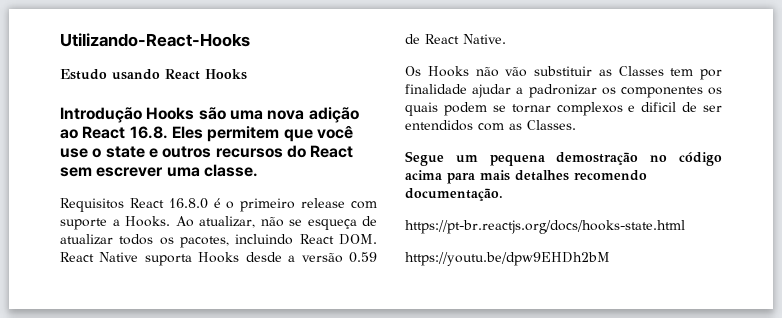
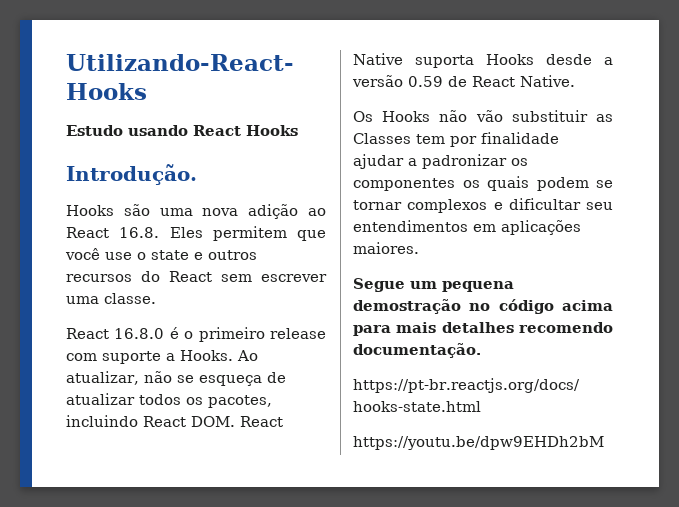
- Introdução Hooks são uma nova adição ao React 16.8. Eles permitem que você use o state e outros recursos do React sem escrever uma classe.
+ Introdução.
+ Hooks são uma nova adição ao React 16.8. Eles permitem que você use o state e outros recursos do React sem escrever uma classe.
- Requisitos React 16.8.0 é o primeiro release com suporte a Hooks.
+ React 16.8.0 é o primeiro release com suporte a Hooks.
- Os Hooks não vão substituir as Classes tem por finalidade ajudar a padronizar os componentes os quais podem se tornar complexos e dificil de ser entendidos com as Classes.
+ Os Hooks não vão substituir as Classes tem por finalidade ajudar a padronizar os componentes os quais podem se tornar complexos e dificultar seu entendimentos em aplicações maiores.

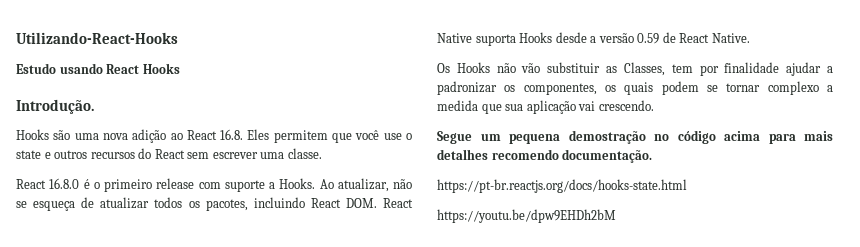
- Os Hooks não vão substituir as Classes tem por finalidade ajudar a padronizar os componentes os quais podem se tornar complexos e dificultar seu entendimentos em aplicações maiores.
+ Os Hooks não vão substituir as Classes, tem por finalidade ajudar a padronizar os componentes, os quais podem se tornar complexo a medida que sua aplicação vai crescendo.

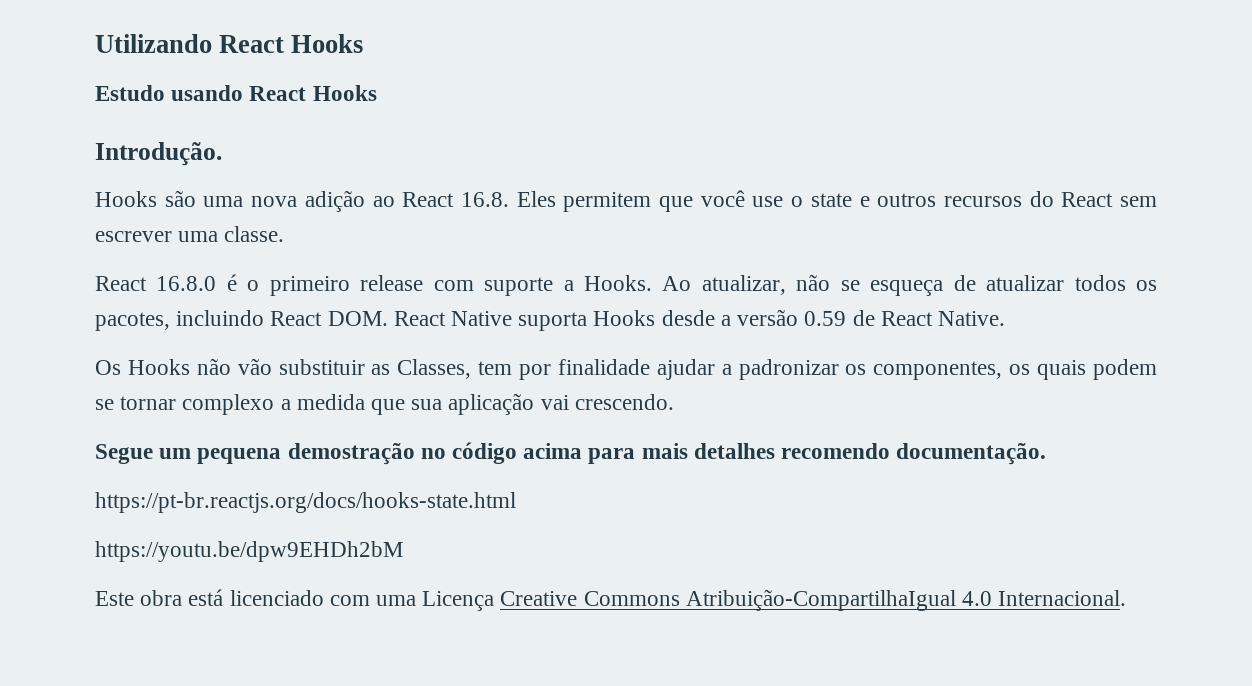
- Utilizando-React-Hooks
+ Utilizando React Hooks
+ Este obra está licenciado com uma Licença Creative Commons Atribuição-CompartilhaIgual 4.0 Internacional.

